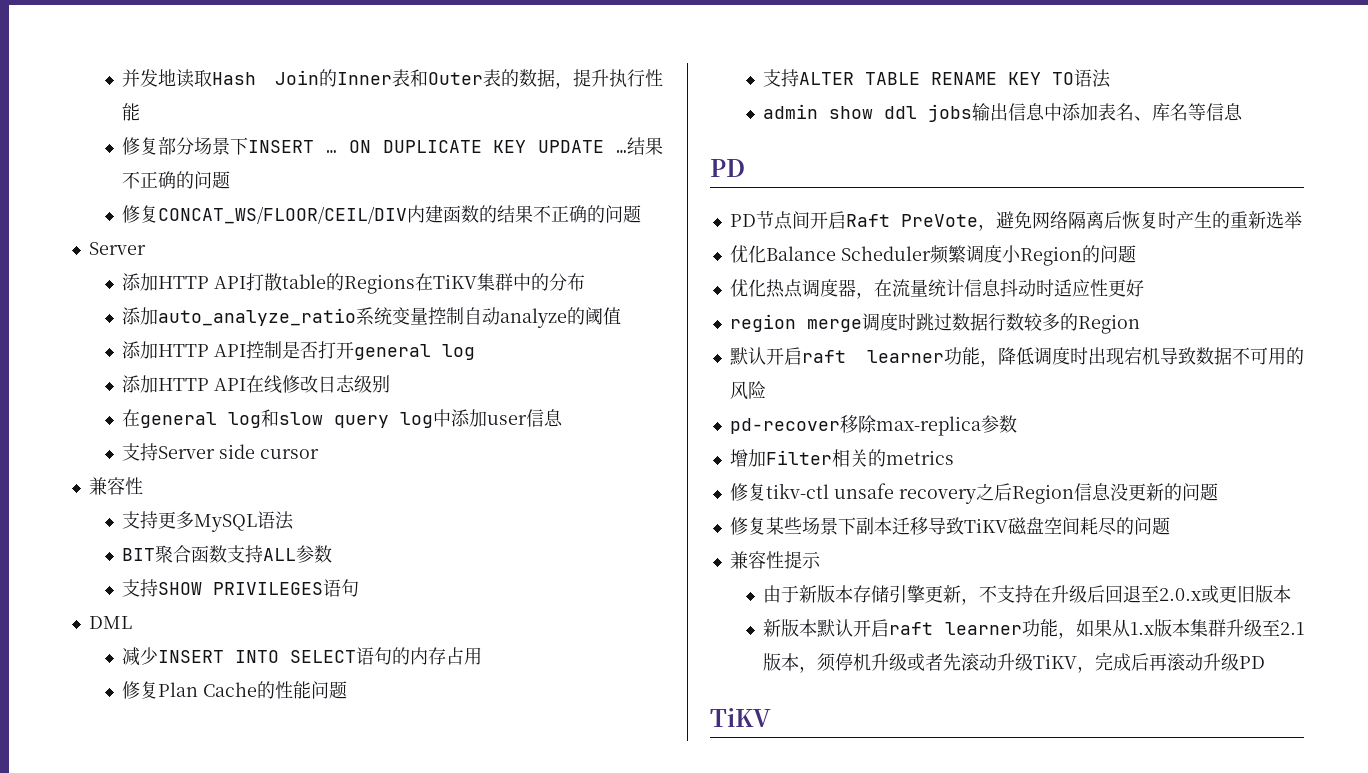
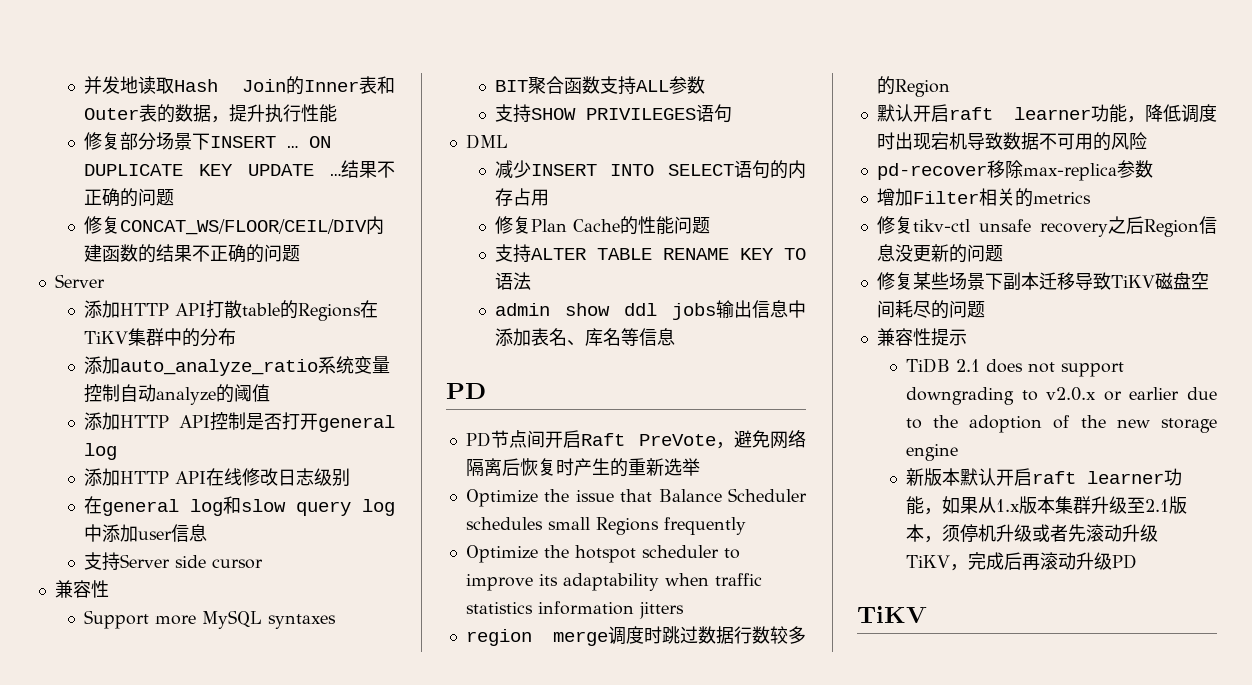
- 支持更多MySQL语法
+ Support more MySQL syntaxes
- 优化Balance Scheduler频繁调度小Region的问题
- 优化热点调度器，在流量统计信息抖动时适应性更好
+ Optimize the issue that Balance Scheduler schedules small Regions frequently
+ Optimize the hotspot scheduler to improve its adaptability when traffic statistics information jitters
- 由于新版本存储引擎更新，不支持在升级后回退至2.0.x或更旧版本
+ TiDB 2.1 does not support downgrading to v2.0.x or earlier due to the adoption of the new storage engine

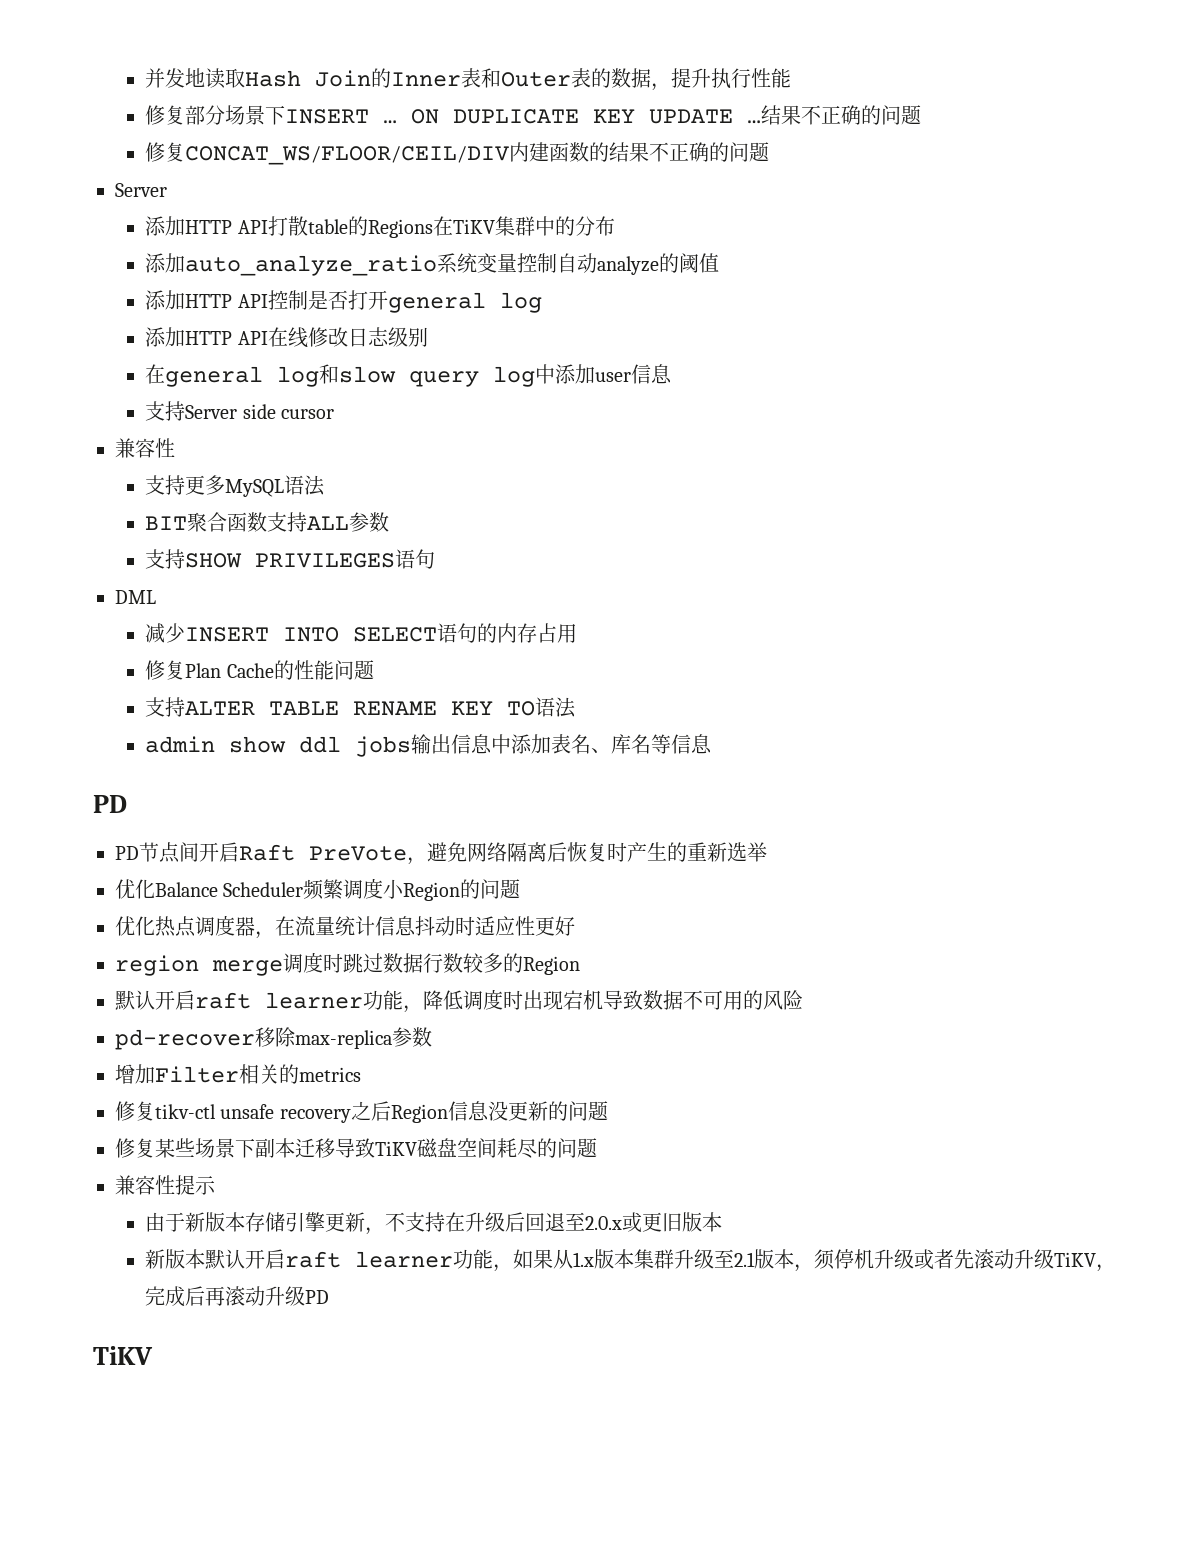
- Support more MySQL syntaxes
+ 支持更多MySQL语法
- Optimize the issue that Balance Scheduler schedules small Regions frequently
- Optimize the hotspot scheduler to improve its adaptability when traffic statistics information jitters
+ 优化Balance Scheduler频繁调度小Region的问题
+ 优化热点调度器，在流量统计信息抖动时适应性更好
- TiDB 2.1 does not support downgrading to v2.0.x or earlier due to the adoption of the new storage engine
+ 由于新版本存储引擎更新，不支持在升级后回退至2.0.x或更旧版本

